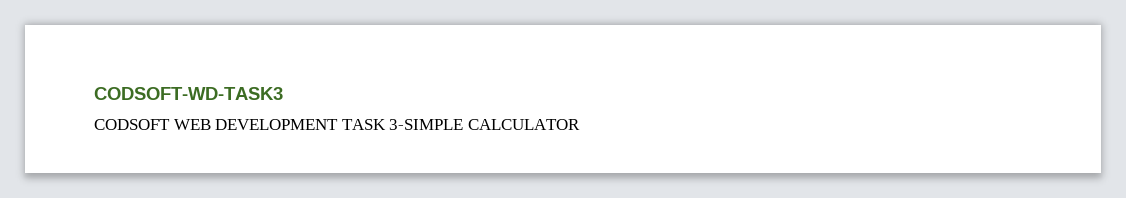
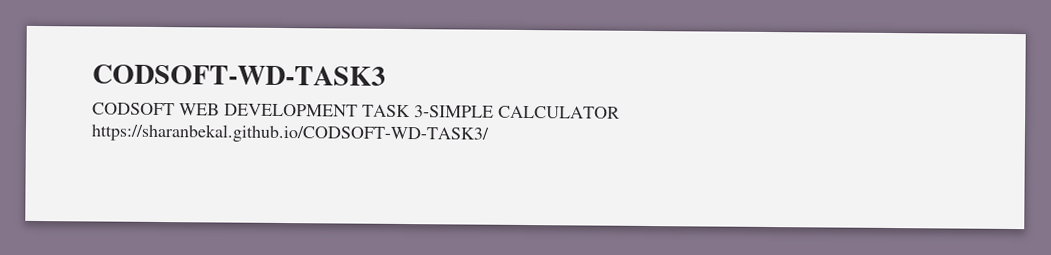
- CODSOFT WEB DEVELOPMENT TASK 3-SIMPLE CALCULATOR
+ CODSOFT WEB DEVELOPMENT TASK 3-SIMPLE CALCULATOR https://sharanbekal.github.io/CODSOFT-WD-TASK3/

